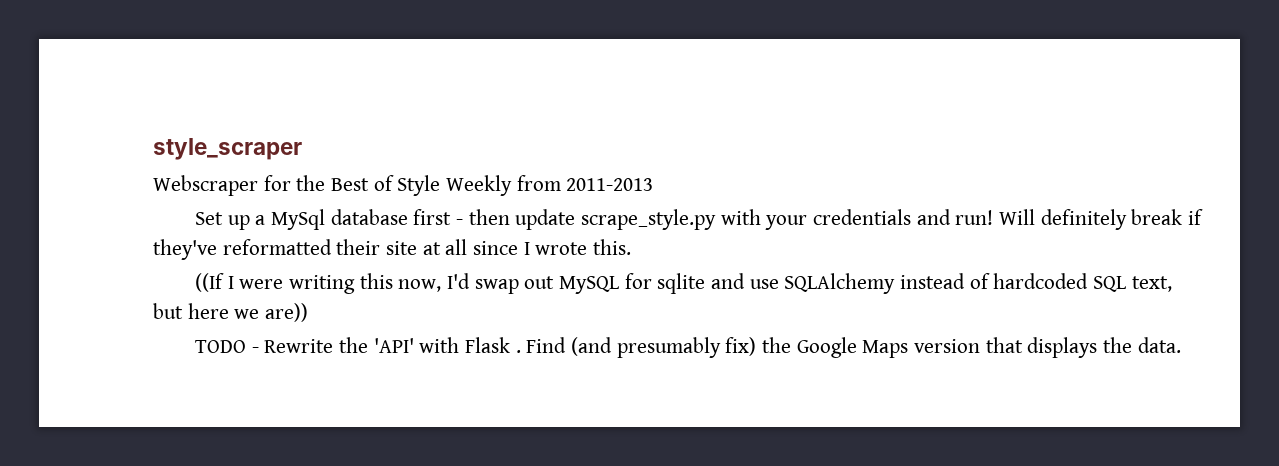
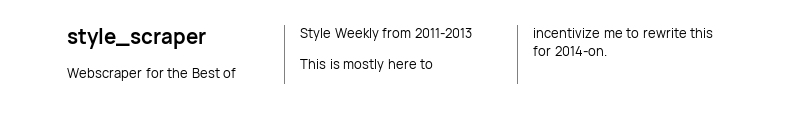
- Set up a MySql database first - then update scrape_style.py with your credentials and run! Will definitely break if they've reformatted their site at all since I wrote this.
- ((If I were writing this now, I'd swap out MySQL for sqlite and use SQLAlchemy instead of hardcoded SQL text, but here we are))
- TODO - Rewrite the 'API' with Flask . Find (and presumably fix) the Google Maps version that displays the data.
+ This is mostly here to incentivize me to rewrite this for 2014-on.

